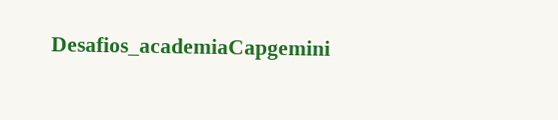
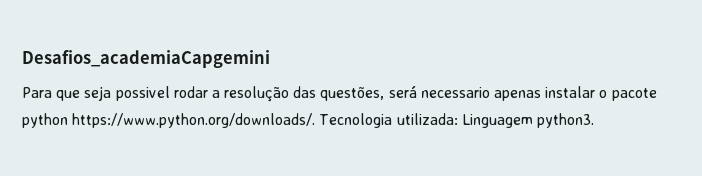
+ Para que seja possivel rodar a resolução das questões, será necessario apenas instalar o pacote python https://www.python.org/downloads/. Tecnologia utilizada: Linguagem python3.

